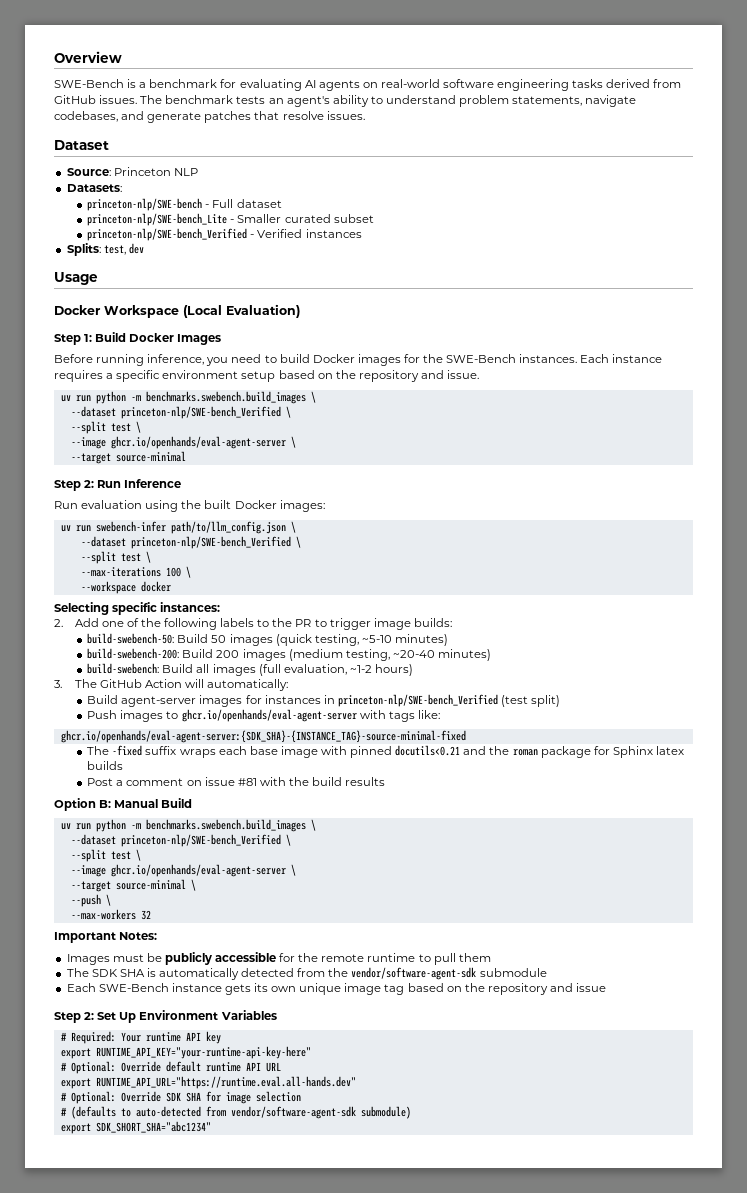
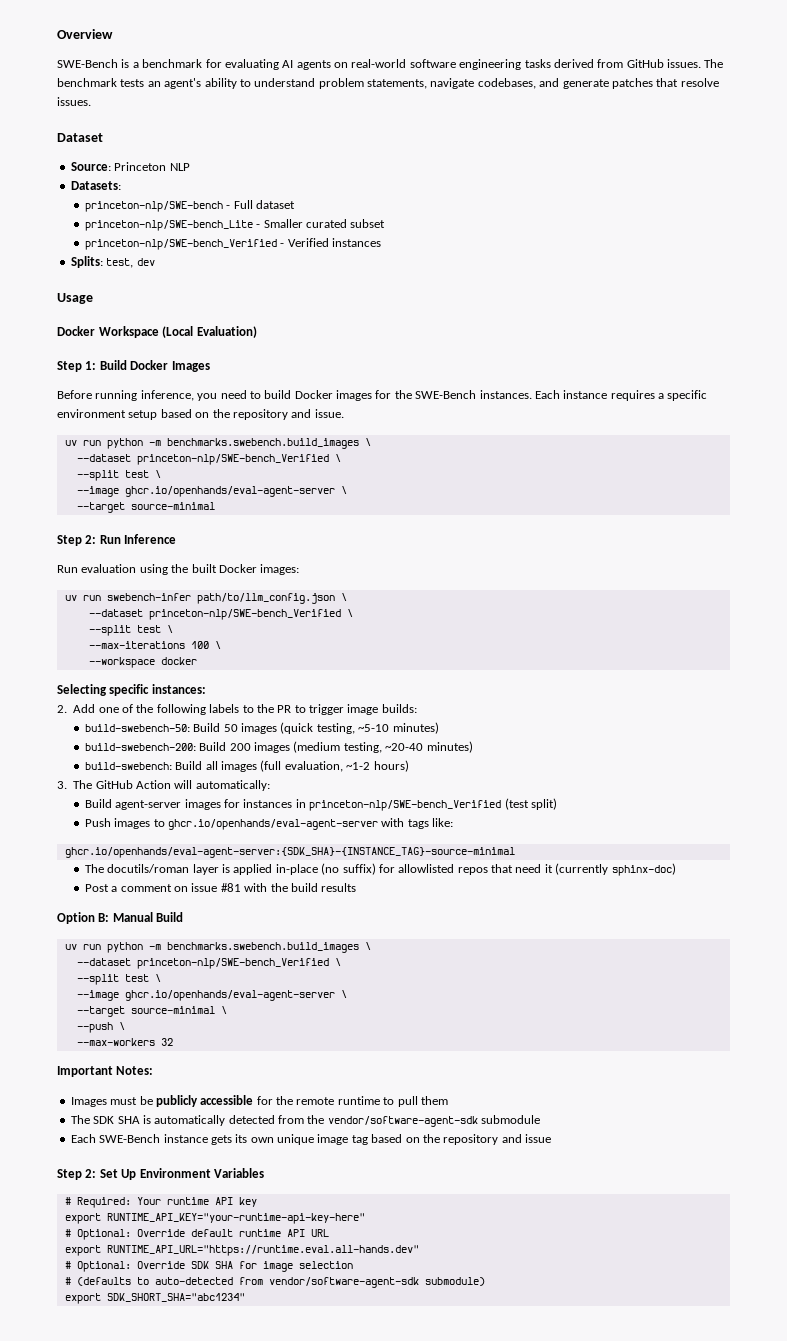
- ghcr.io/openhands/eval-agent-server:{SDK_SHA}-{INSTANCE_TAG}-source-minimal-fixed
- The -fixed suffix wraps each base image with pinned docutils<0.21 and the roman package for Sphinx latex builds
+ ghcr.io/openhands/eval-agent-server:{SDK_SHA}-{INSTANCE_TAG}-source-minimal
+ The docutils/roman layer is applied in-place (no suffix) for allowlisted repos that need it (currently sphinx-doc)

